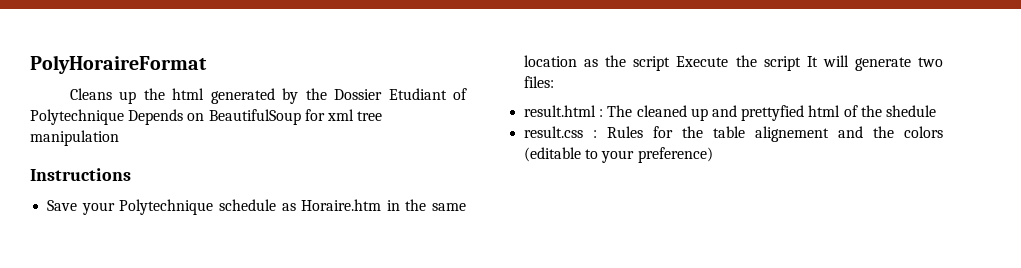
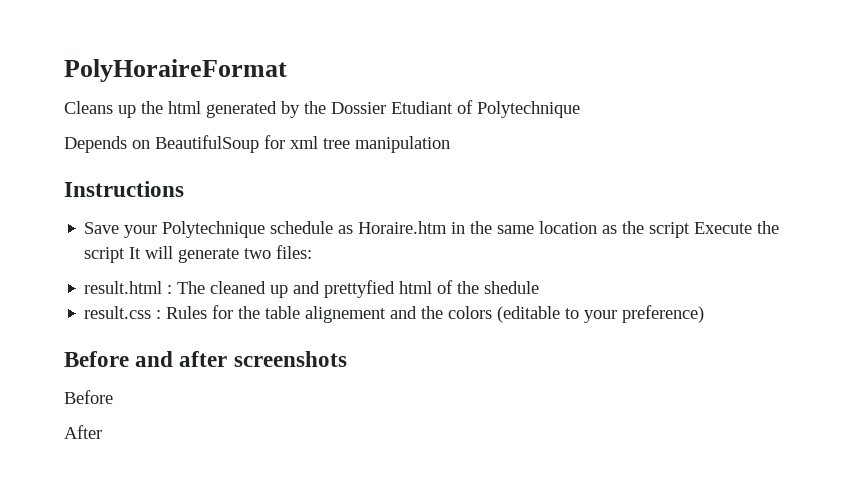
- Cleans up the html generated by the Dossier Etudiant of Polytechnique Depends on BeautifulSoup for xml tree manipulation
+ Cleans up the html generated by the Dossier Etudiant of Polytechnique
+ Depends on BeautifulSoup for xml tree manipulation
+ Before and after screenshots
+ Before
+ After

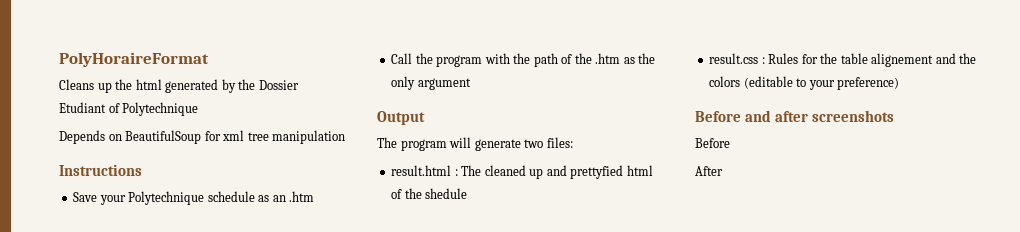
- Save your Polytechnique schedule as Horaire.htm in the same location as the script Execute the script It will generate two files:
+ Save your Polytechnique schedule as an .htm
+ Call the program with the path of the .htm as the only argument
+ Output
+ The program will generate two files:

